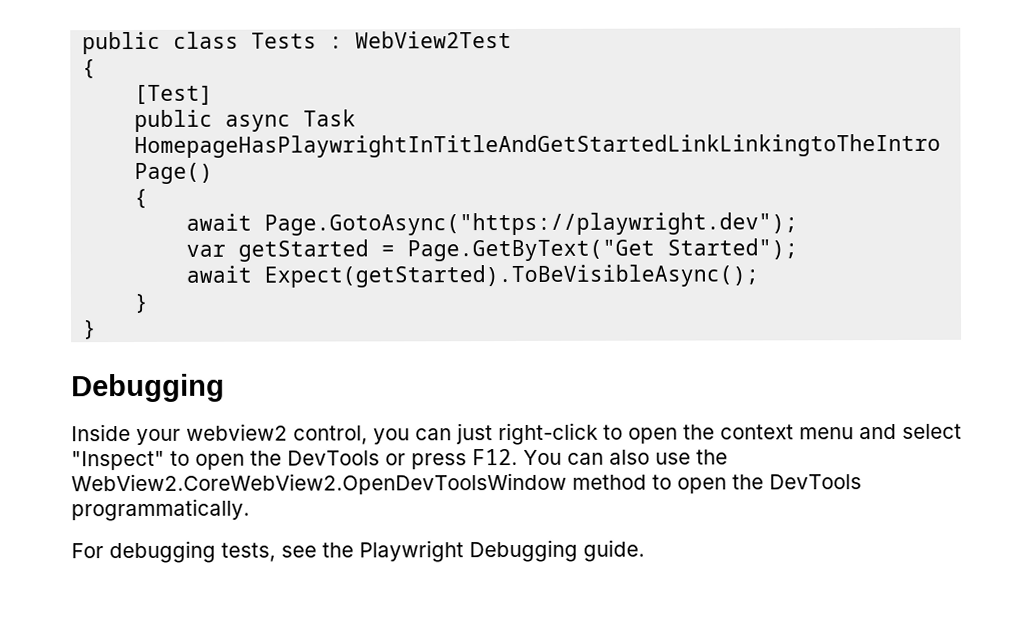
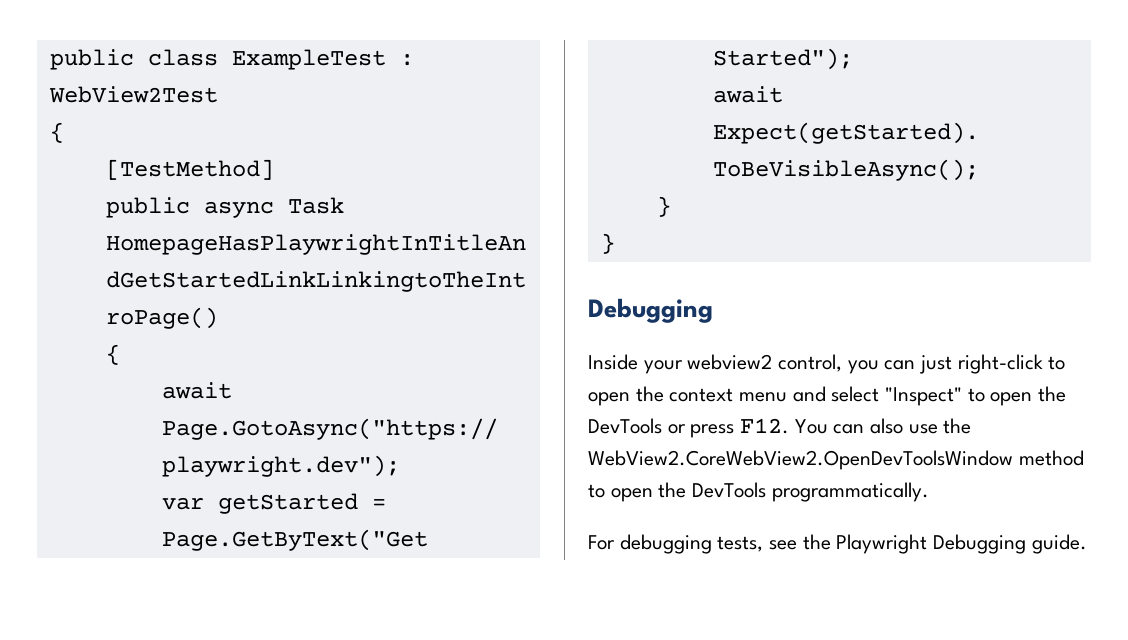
- public class Tests : WebView2Test
+ public class ExampleTest : WebView2Test
- [Test]
+ [TestMethod]

